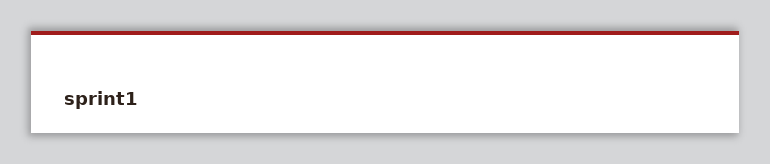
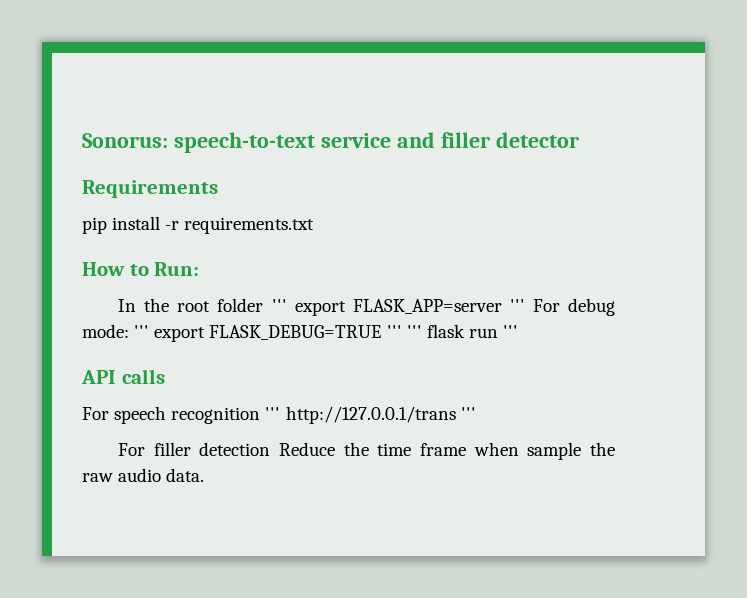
- sprint1
+ Sonorus: speech-to-text service and filler detector
+ Requirements
+ pip install -r requirements.txt
+ How to Run:
+ In the root folder ''' export FLASK_APP=server ''' For debug mode: ''' export FLASK_DEBUG=TRUE ''' ''' flask run '''
+ API calls
+ For speech recognition ''' http://127.0.0.1/trans '''
+ For filler detection Reduce the time frame when sample the raw audio data.

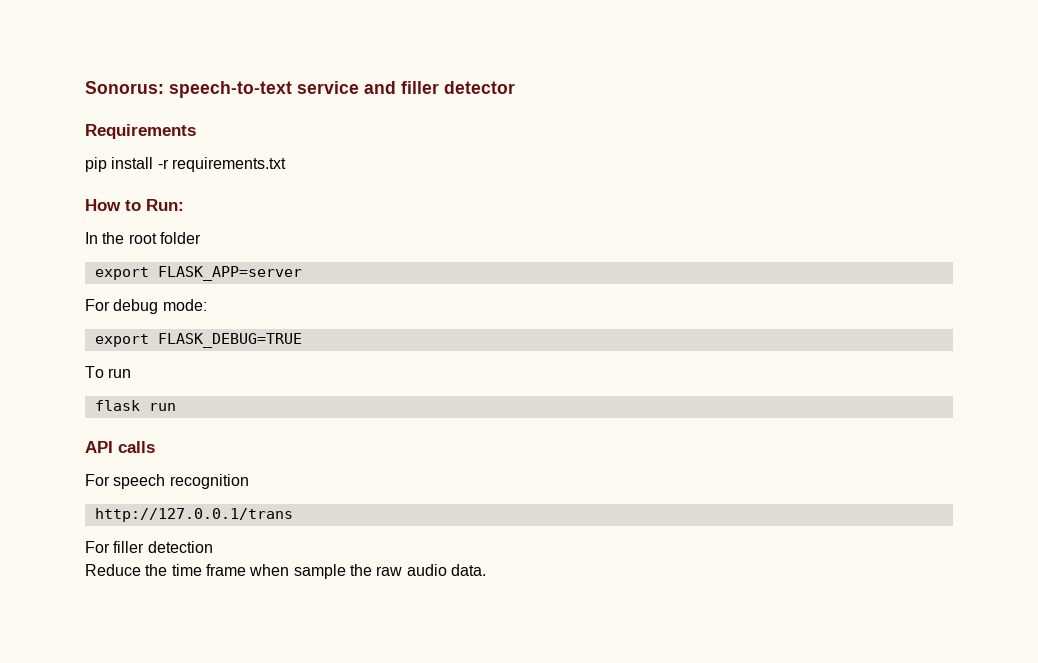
- In the root folder ''' export FLASK_APP=server ''' For debug mode: ''' export FLASK_DEBUG=TRUE ''' ''' flask run '''
+ In the root folder
+ export FLASK_APP=server
+ For debug mode:
+ export FLASK_DEBUG=TRUE
+ To run
+ flask run
- For speech recognition ''' http://127.0.0.1/trans '''
+ For speech recognition
+ http://127.0.0.1/trans
- For filler detection Reduce the time frame when sample the raw audio data.
+ For filler detection
+ Reduce the time frame when sample the raw audio data.

